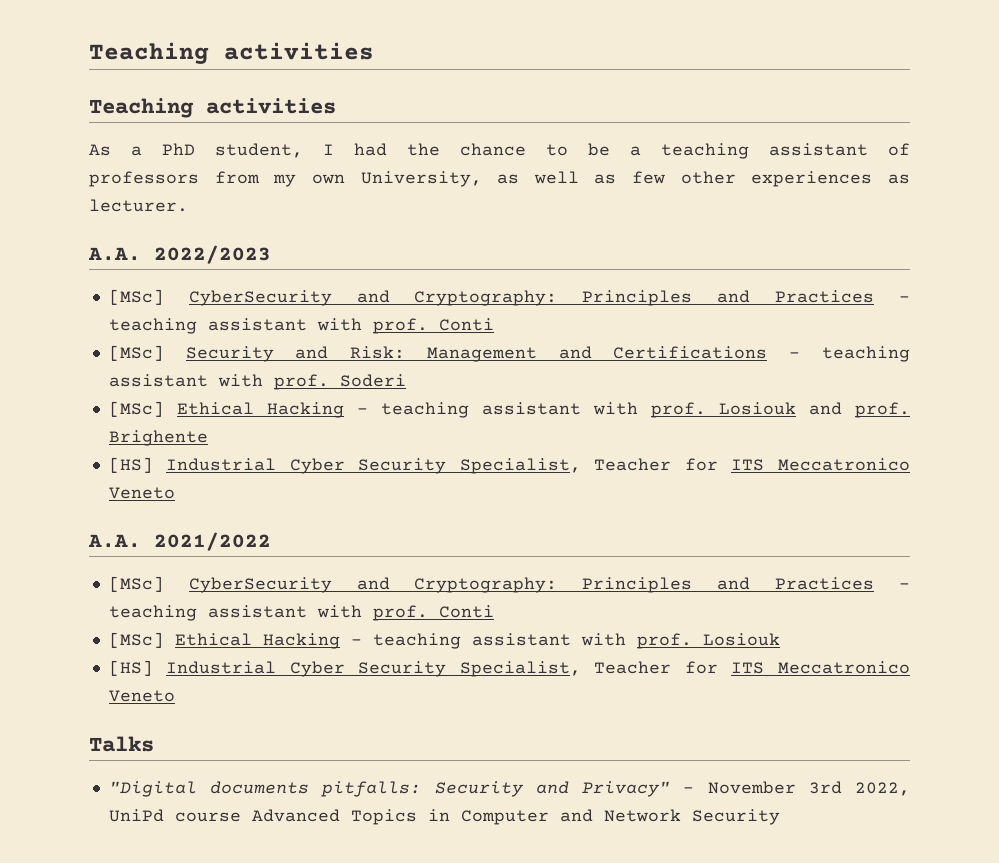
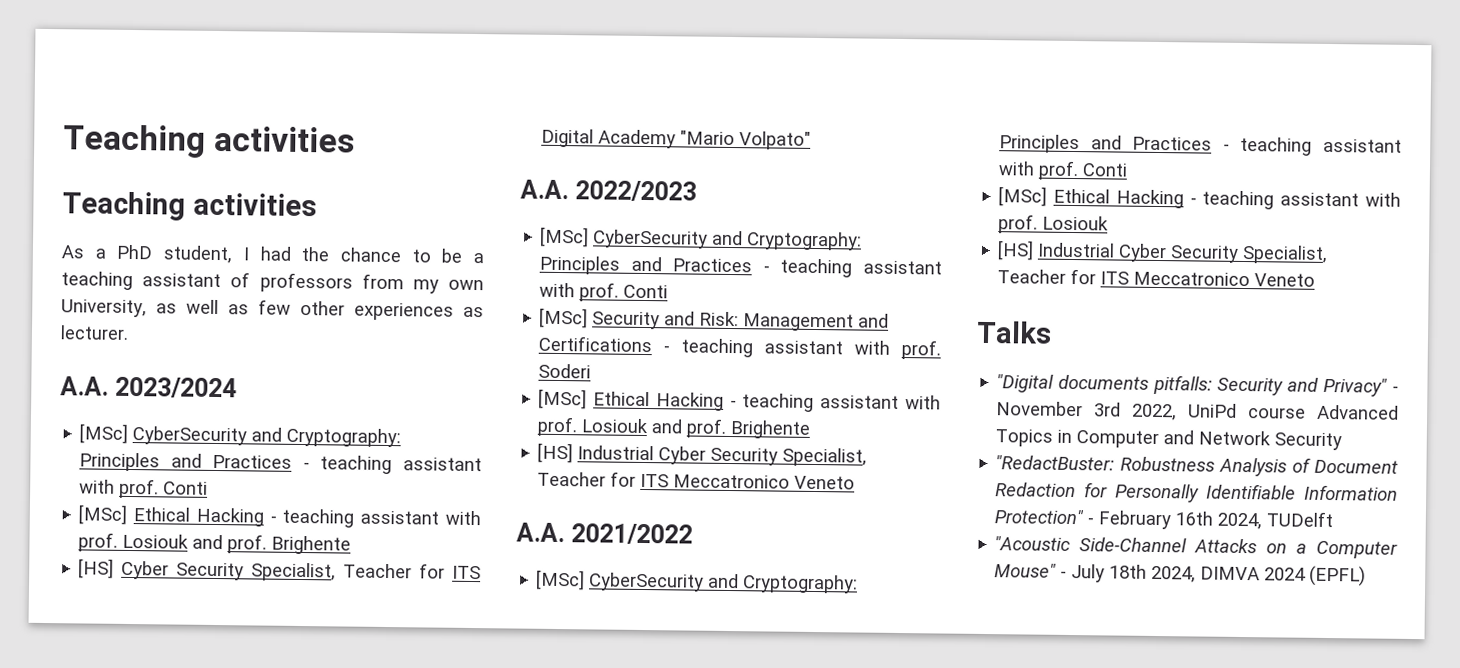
+ A.A. 2023/2024
+ [MSc] CyberSecurity and Cryptography: Principles and Practices - teaching assistant with prof. Conti
+ [MSc] Ethical Hacking - teaching assistant with prof. Losiouk and prof. Brighente
+ [HS] Cyber Security Specialist, Teacher for ITS Digital Academy "Mario Volpato"
+ "RedactBuster: Robustness Analysis of Document Redaction for Personally Identifiable Information Protection" - February 16th 2024, TUDelft
+ "Acoustic Side-Channel Attacks on a Computer Mouse" - July 18th 2024, DIMVA 2024 (EPFL)

